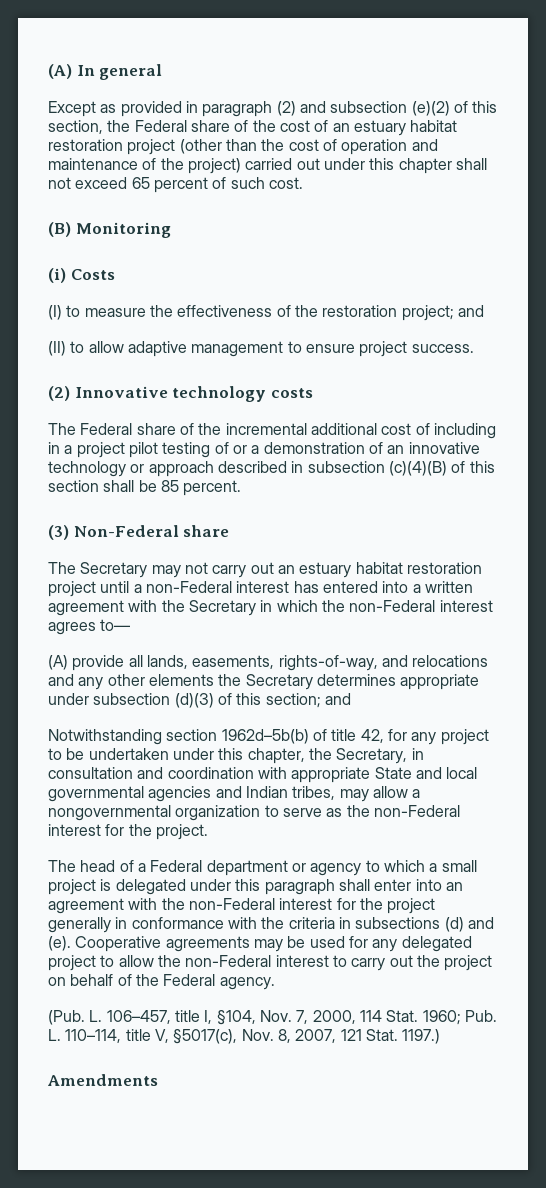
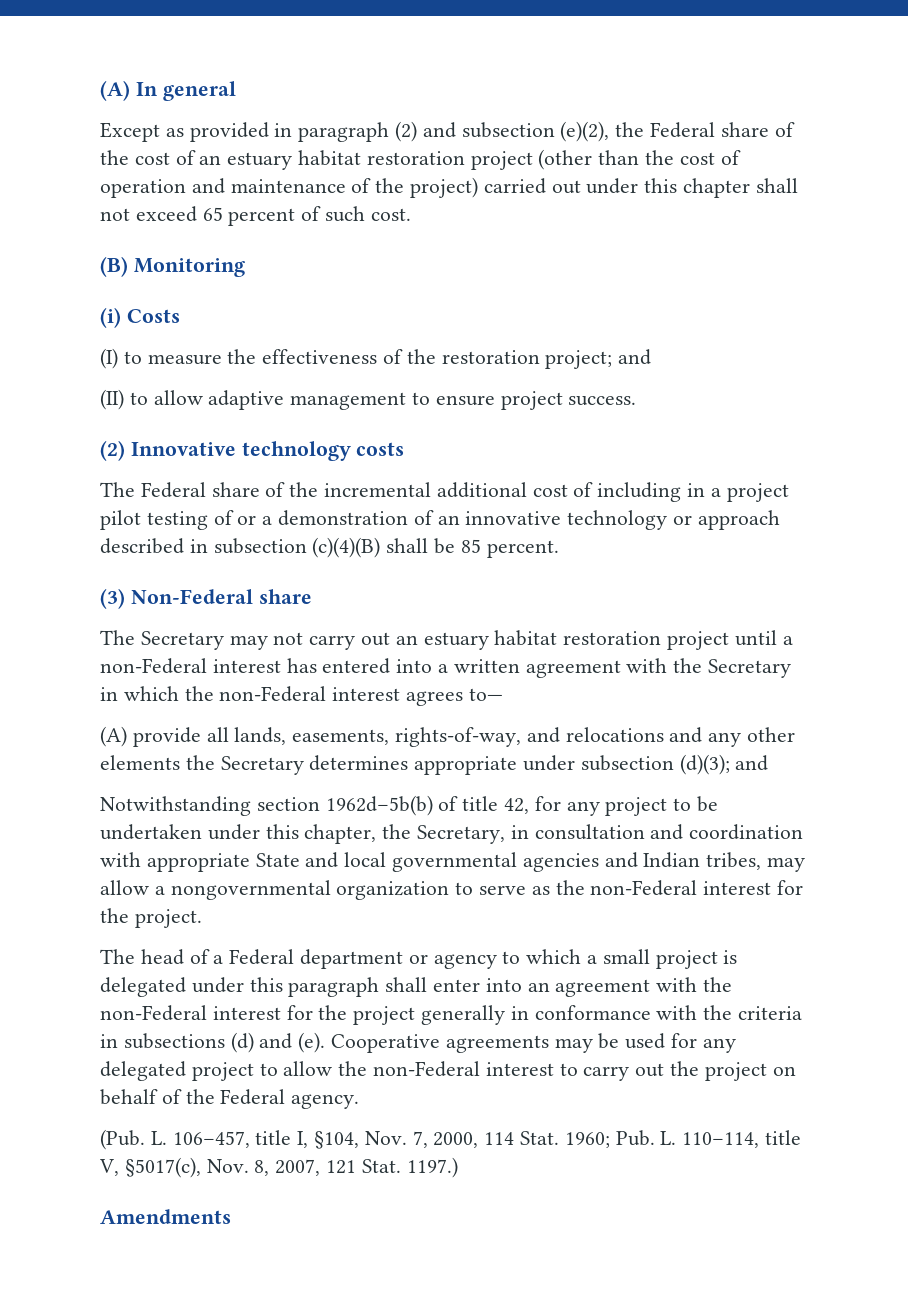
- Except as provided in paragraph (2) and subsection (e)(2) of this section, the Federal share of the cost of an estuary habitat restoration project (other than the cost of operation and maintenance of the project) carried out under this chapter shall not exceed 65 percent of such cost.
+ Except as provided in paragraph (2) and subsection (e)(2), the Federal share of the cost of an estuary habitat restoration project (other than the cost of operation and maintenance of the project) carried out under this chapter shall not exceed 65 percent of such cost.
- The Federal share of the incremental additional cost of including in a project pilot testing of or a demonstration of an innovative technology or approach described in subsection (c)(4)(B) of this section shall be 85 percent.
+ The Federal share of the incremental additional cost of including in a project pilot testing of or a demonstration of an innovative technology or approach described in subsection (c)(4)(B) shall be 85 percent.
- (A) provide all lands, easements, rights-of-way, and relocations and any other elements the Secretary determines appropriate under subsection (d)(3) of this section; and
+ (A) provide all lands, easements, rights-of-way, and relocations and any other elements the Secretary determines appropriate under subsection (d)(3); and

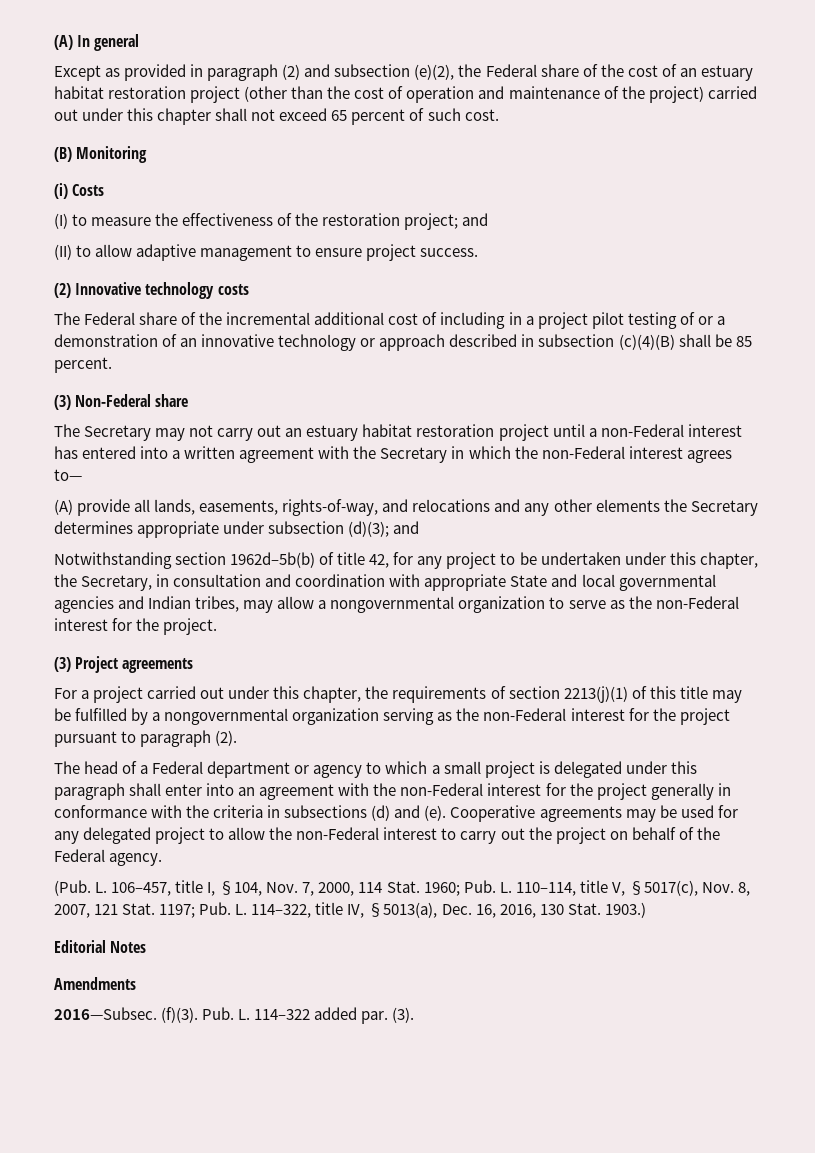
+ (3) Project agreements
+ For a project carried out under this chapter, the requirements of section 2213(j)(1) of this title may be fulfilled by a nongovernmental organization serving as the non-Federal interest for the project pursuant to paragraph (2).
- 1197.)
+ 1197; Pub. L. 114–322, title IV, §5013(a), Dec. 16, 2016, 130 Stat. 1903.)
+ Editorial Notes
  Amendments
+ 2016—Subsec. (f)(3). Pub. L. 114–322 added par. (3).

